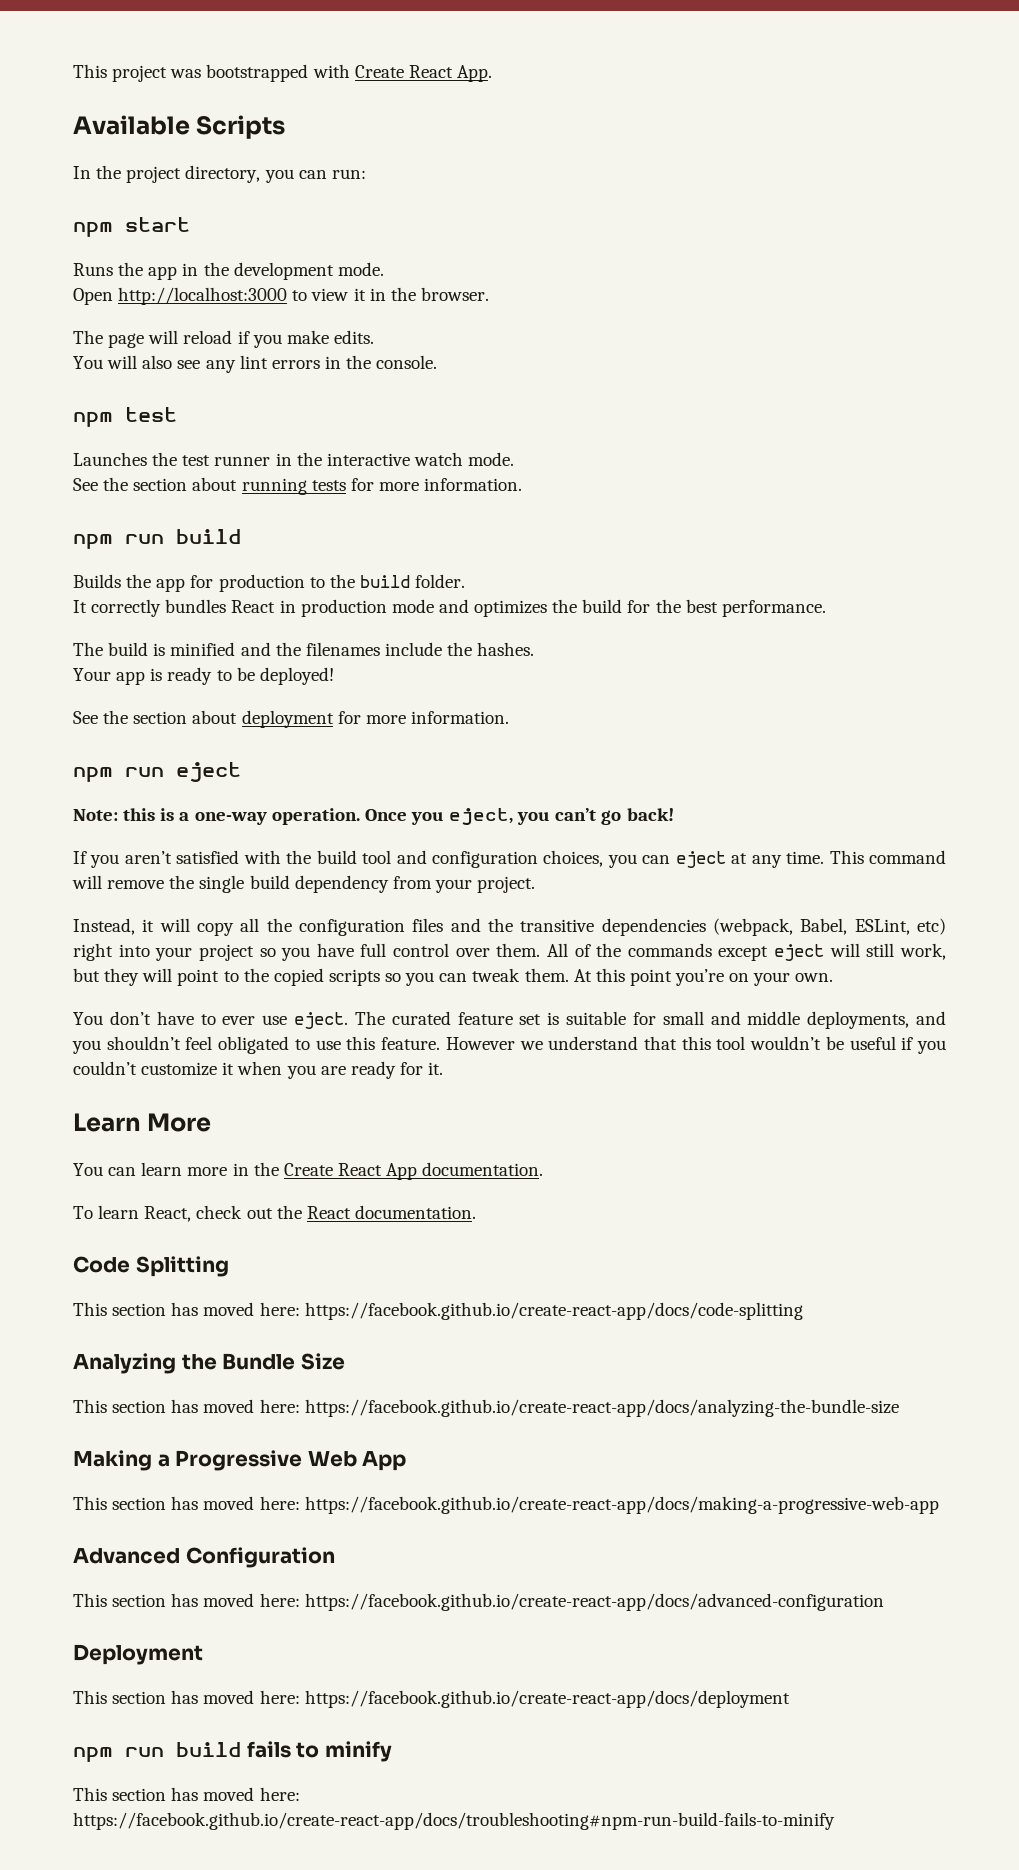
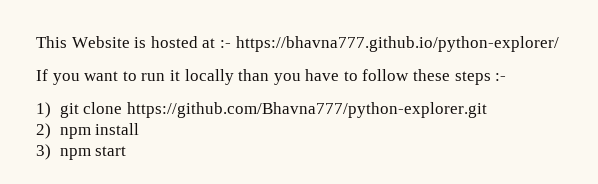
- This project was bootstrapped with Create React App.
- Available Scripts
- In the project directory, you can run:
- npm start
- Runs the app in the development mode.
- Open http://localhost:3000 to view it in the browser.
- The page will reload if you make edits.
- You will also see any lint errors in the console.
- npm test
- Launches the test runner in the interactive watch mode.
- See the section about running tests for more information.
- npm run build
- Builds the app for production to the build folder.
- It correctly bundles React in production mode and optimizes the build for the best performance.
- The build is minified and the filenames include the hashes.
- Your app is ready to be deployed!
- See the section about deployment for more information.
- npm run eject
- Note: this is a one-way operation. Once you eject, you can’t go back!
- If you aren’t satisfied with the build tool and configuration choices, you can eject at any time. This command will remove the single build dependency from your project.
- Instead, it will copy all the configuration files and the transitive dependencies (webpack, Babel, ESLint, etc) right into your project so you have full control over them. All of the commands except eject will still work, but they will point to the copied scripts so you can tweak them. At this point you’re on your own.
- You don’t have to ever use eject. The curated feature set is suitable for small and middle deployments, and you shouldn’t feel obligated to use this feature. However we understand that this tool wouldn’t be useful if you couldn’t customize it when you are ready for it.
- Learn More
- You can learn more in the Create React App documentation.
- To learn React, check out the React documentation.
- Code Splitting
- This section has moved here: https://facebook.github.io/create-react-app/docs/code-splitting
- Analyzing the Bundle Size
- This section has moved here: https://facebook.github.io/create-react-app/docs/analyzing-the-bundle-size
- Making a Progressive Web App
- This section has moved here: https://facebook.github.io/create-react-app/docs/making-a-progressive-web-app
- Advanced Configuration
- This section has moved here: https://facebook.github.io/create-react-app/docs/advanced-configuration
- Deployment
- This section has moved here: https://facebook.github.io/create-react-app/docs/deployment
- npm run build fails to minify
- This section has moved here: https://facebook.github.io/create-react-app/docs/troubleshooting#npm-run-build-fails-to-minify
+ This Website is hosted at :- https://bhavna777.github.io/python-explorer/
+ If you want to run it locally than you have to follow these steps :-
+ 1) git clone https://github.com/Bhavna777/python-explorer.git
+ 2) npm install
+ 3) npm start

